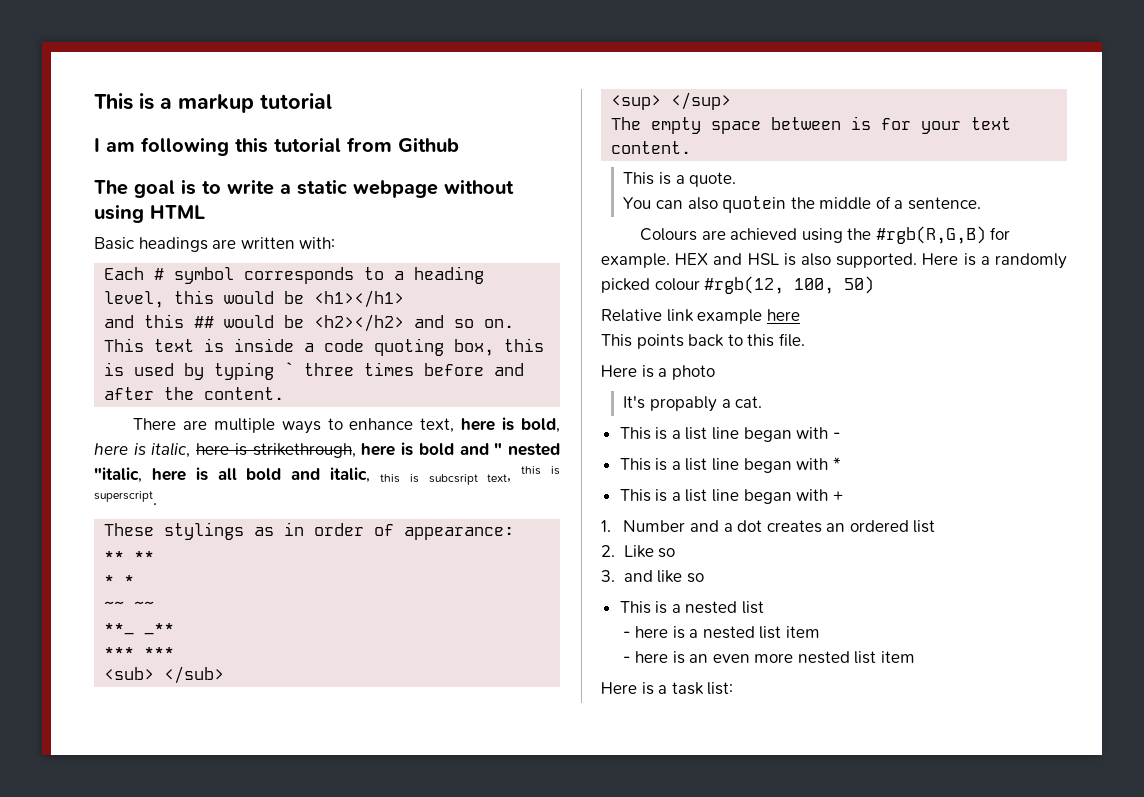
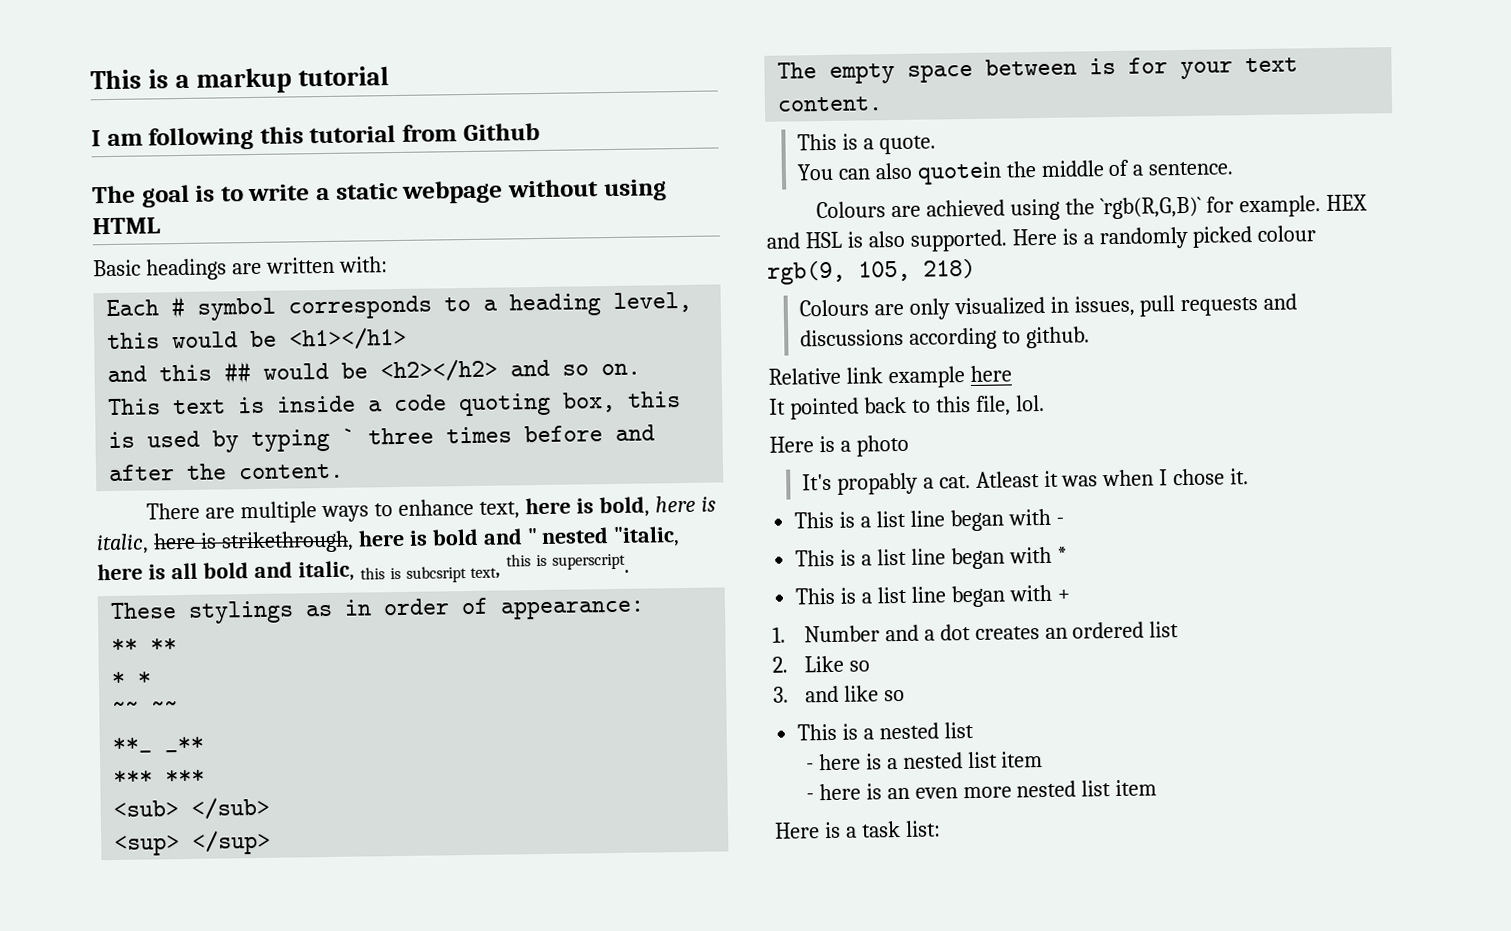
- Colours are achieved using the #rgb(R,G,B) for example.
+ Colours are achieved using the `rgb(R,G,B)` for example.
- Here is a randomly picked colour #rgb(12, 100, 50)
+ Here is a randomly picked colour rgb(9, 105, 218)
+ Colours are only visualized in issues, pull requests and discussions according to github.
- This points back to this file.
+ It pointed back to this file, lol.
+ Atleast it was when I chose it.

